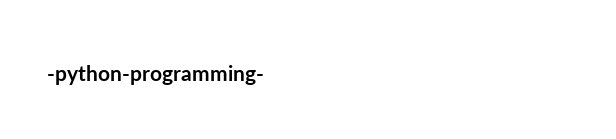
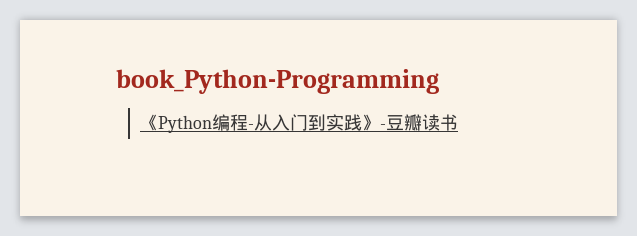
- -python-programming-
+ book_Python-Programming
+ 《Python编程-从入门到实践》-豆瓣读书

